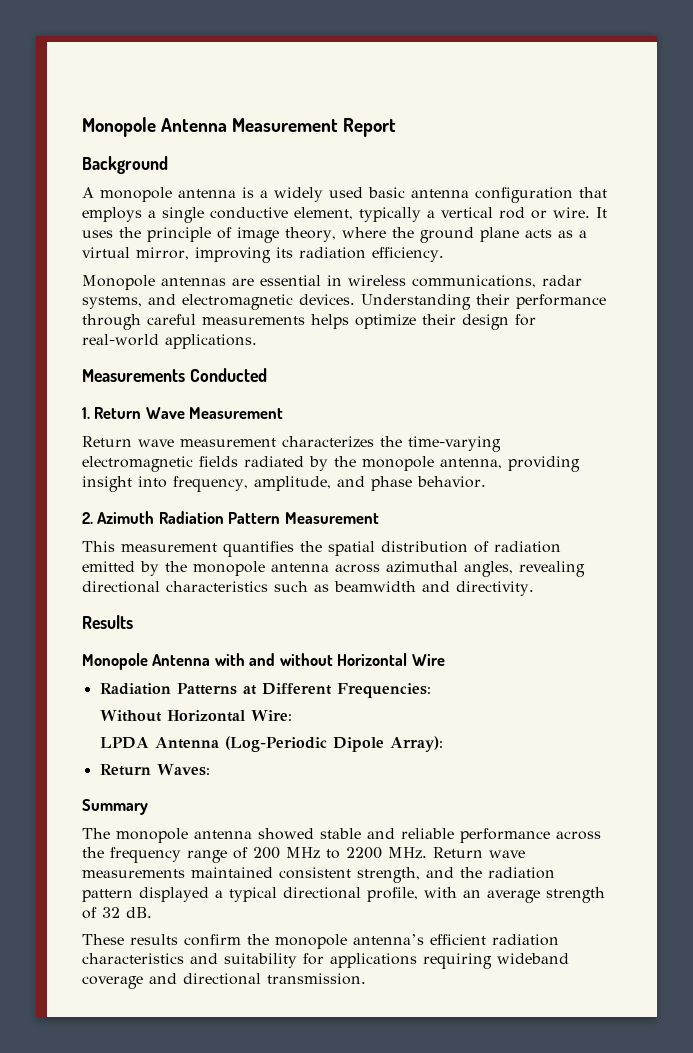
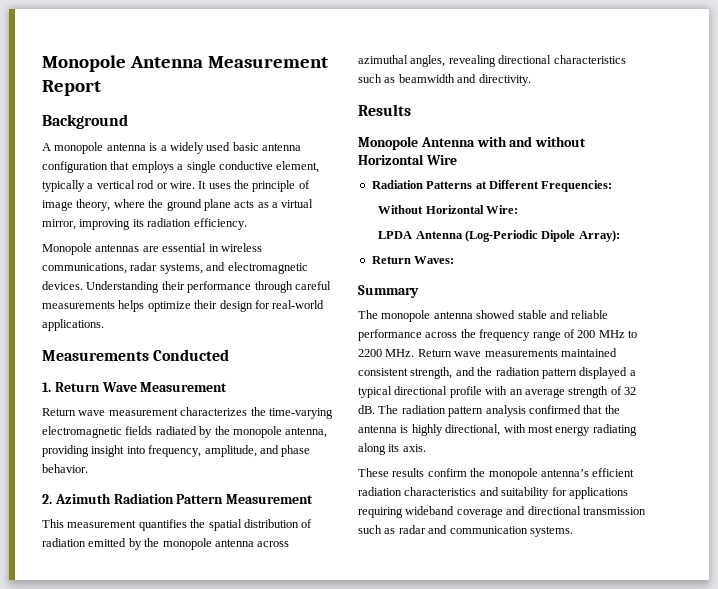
- The monopole antenna showed stable and reliable performance across the frequency range of 200 MHz to 2200 MHz. Return wave measurements maintained consistent strength, and the radiation pattern displayed a typical directional profile, with an average strength of 32 dB.
+ The monopole antenna showed stable and reliable performance across the frequency range of 200 MHz to 2200 MHz. Return wave measurements maintained consistent strength, and the radiation pattern displayed a typical directional profile with an average strength of 32 dB. The radiation pattern analysis confirmed that the antenna is highly directional, with most energy radiating along its axis.
- These results confirm the monopole antenna’s efficient radiation characteristics and suitability for applications requiring wideband coverage and directional transmission.
+ These results confirm the monopole antenna’s efficient radiation characteristics and suitability for applications requiring wideband coverage and directional transmission such as radar and communication systems.

